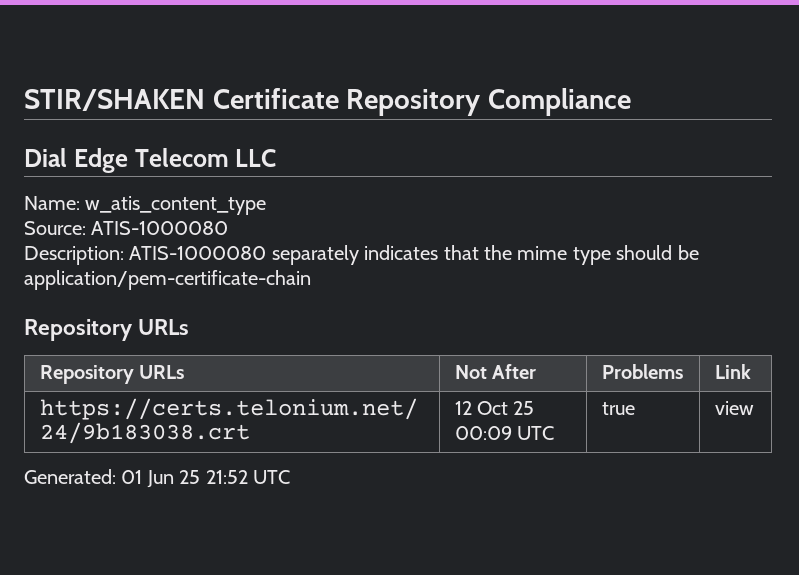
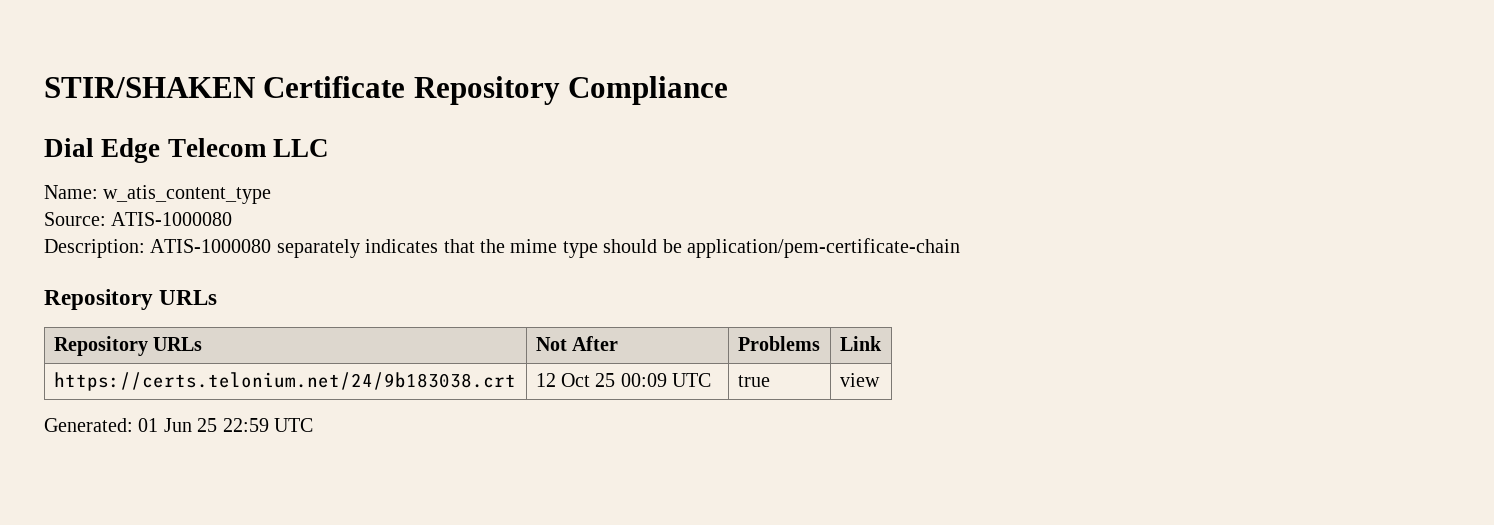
- Generated: 01 Jun 25 21:52 UTC
+ Generated: 01 Jun 25 22:59 UTC

